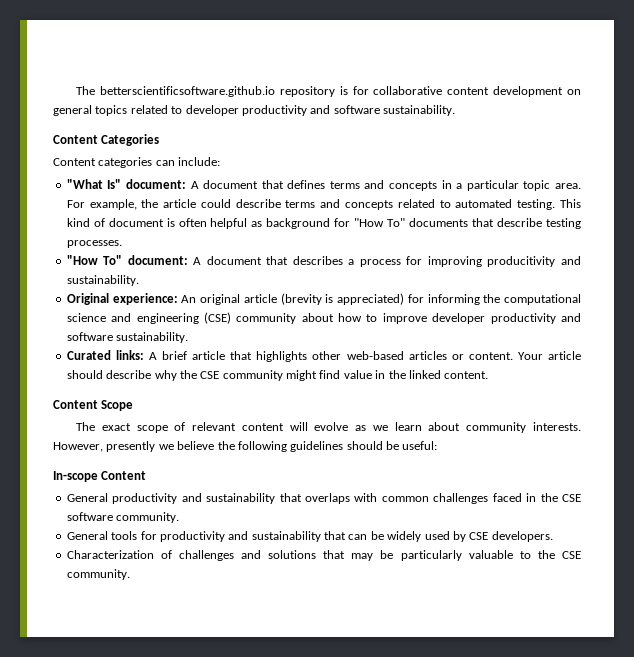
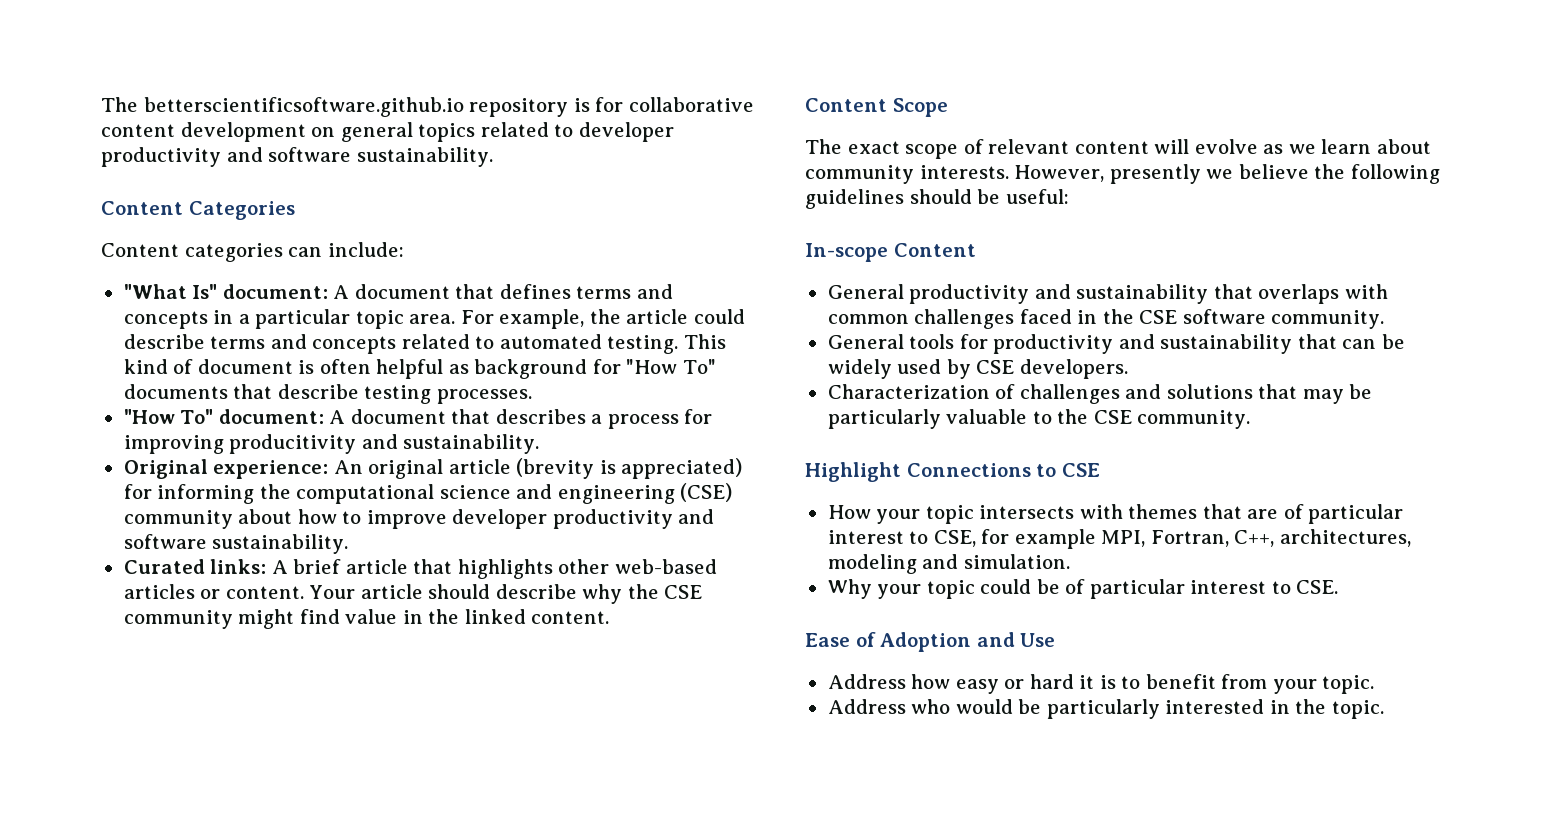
+ Highlight Connections to CSE
+ How your topic intersects with themes that are of particular interest to CSE, for example MPI, Fortran, C++, architectures, modeling and simulation.
+ Why your topic could be of particular interest to CSE.
+ Ease of Adoption and Use
+ Address how easy or hard it is to benefit from your topic.
+ Address who would be particularly interested in the topic.

